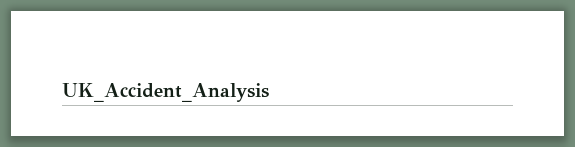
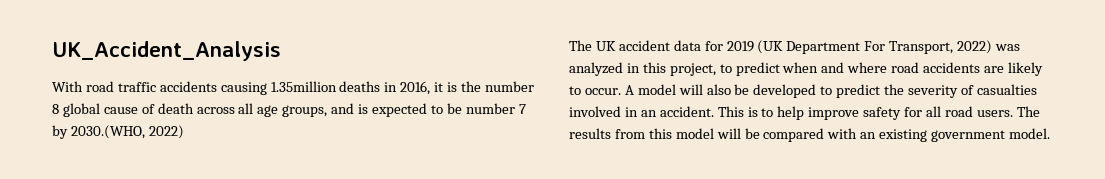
+ With road traffic accidents causing 1.35million deaths in 2016, it is the number 8 global cause of death across all age groups, and is expected to be number 7 by 2030.(WHO, 2022)
+ The UK accident data for 2019 (UK Department For Transport, 2022) was analyzed in this project, to predict when and where road accidents are likely to occur. A model will also be developed to predict the severity of casualties involved in an accident. This is to help improve safety for all road users. The results from this model will be compared with an existing government model.

